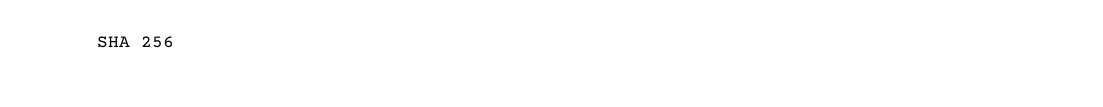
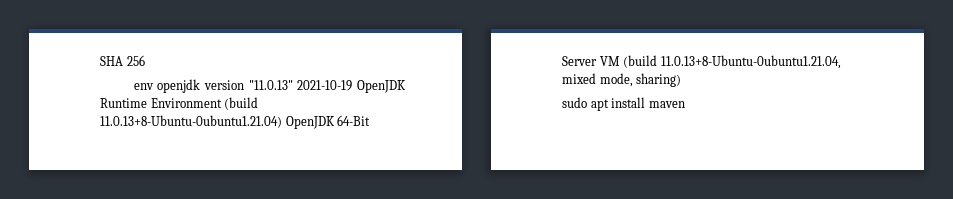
+ env openjdk version "11.0.13" 2021-10-19 OpenJDK Runtime Environment (build 11.0.13+8-Ubuntu-0ubuntu1.21.04) OpenJDK 64-Bit Server VM (build 11.0.13+8-Ubuntu-0ubuntu1.21.04, mixed mode, sharing)
+ sudo apt install maven

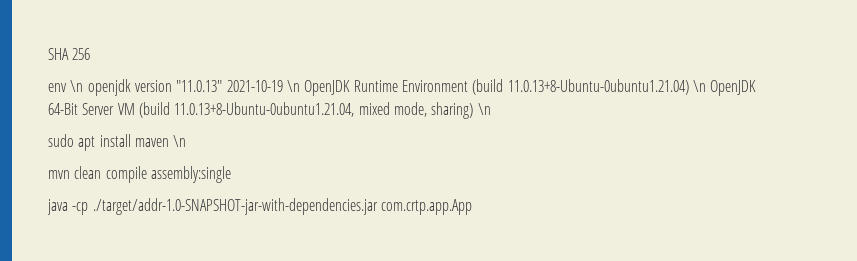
- env openjdk version "11.0.13" 2021-10-19 OpenJDK Runtime Environment (build 11.0.13+8-Ubuntu-0ubuntu1.21.04) OpenJDK 64-Bit Server VM (build 11.0.13+8-Ubuntu-0ubuntu1.21.04, mixed mode, sharing)
+ env \n openjdk version "11.0.13" 2021-10-19 \n OpenJDK Runtime Environment (build 11.0.13+8-Ubuntu-0ubuntu1.21.04) \n OpenJDK 64-Bit Server VM (build 11.0.13+8-Ubuntu-0ubuntu1.21.04, mixed mode, sharing) \n
- sudo apt install maven
+ sudo apt install maven \n
+ mvn clean compile assembly:single
+ java -cp ./target/addr-1.0-SNAPSHOT-jar-with-dependencies.jar com.crtp.app.App

